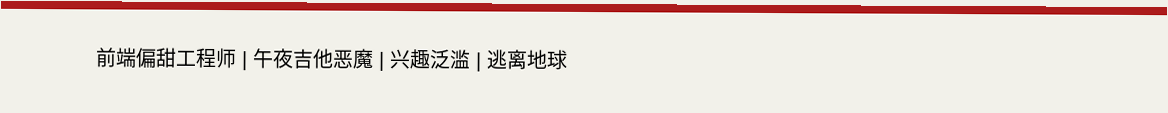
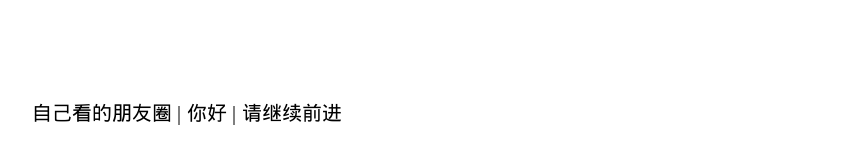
- 前端偏甜工程师 | 午夜吉他恶魔 | 兴趣泛滥 | 逃离地球
+ 自己看的朋友圈 | 你好 | 请继续前进

